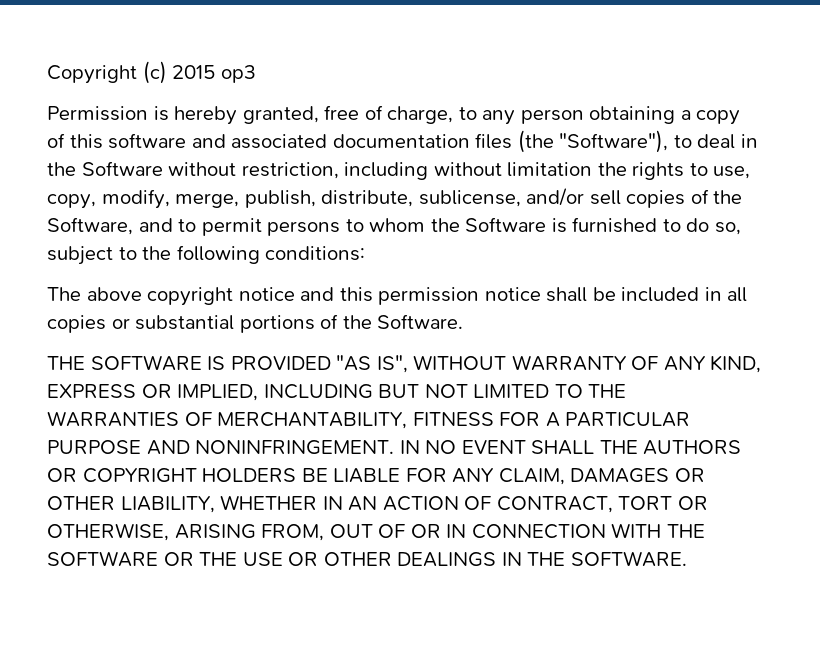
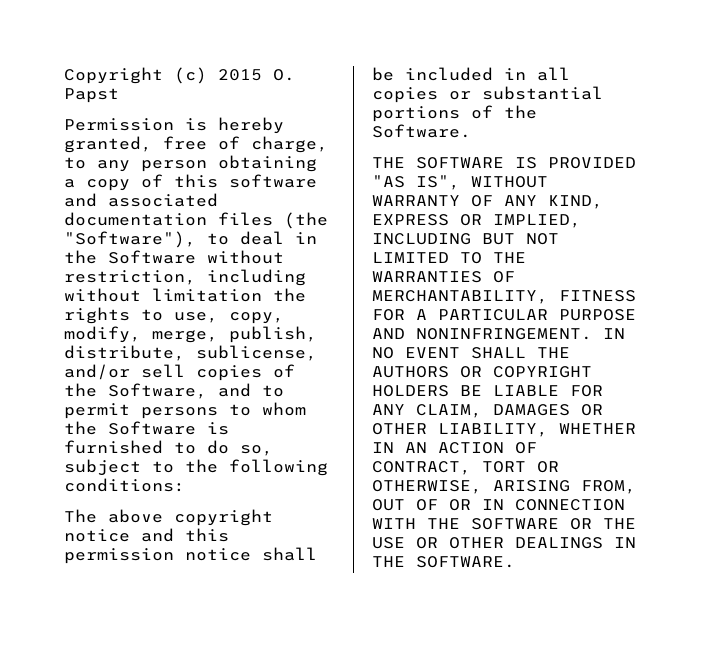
- Copyright (c) 2015 op3
+ Copyright (c) 2015 O. Papst

